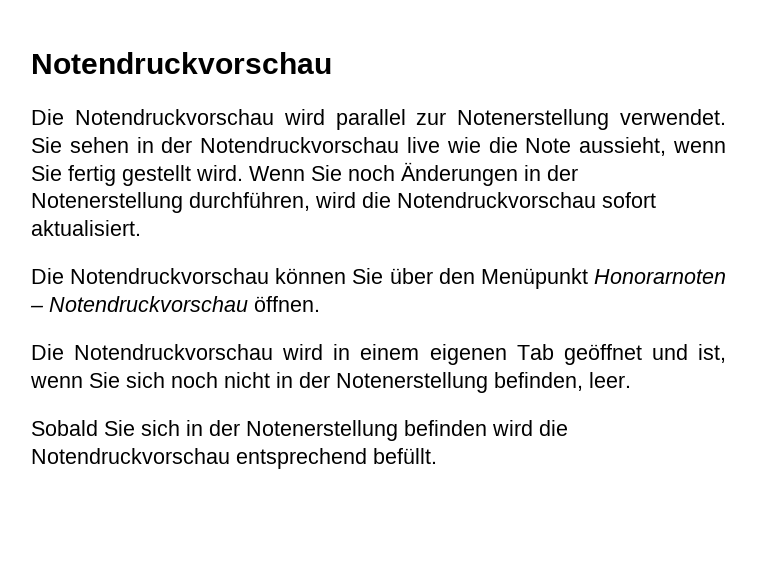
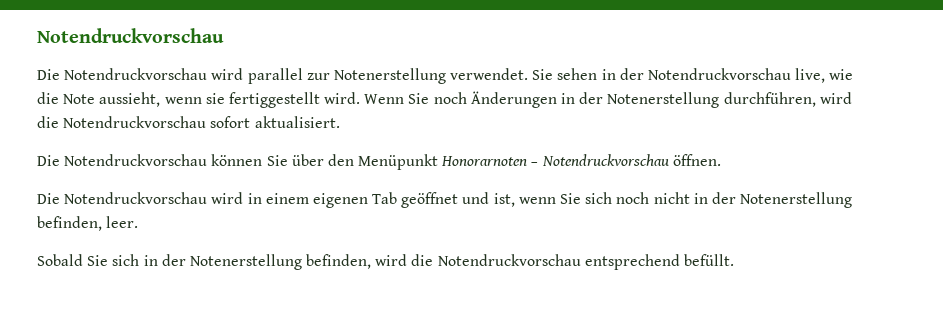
- Sie sehen in der Notendruckvorschau live wie die Note aussieht, wenn Sie fertig gestellt wird.
+ Sie sehen in der Notendruckvorschau live, wie die Note aussieht, wenn sie fertiggestellt wird.
- Sobald Sie sich in der Notenerstellung befinden wird die Notendruckvorschau entsprechend befüllt.
+ Sobald Sie sich in der Notenerstellung befinden, wird die Notendruckvorschau entsprechend befüllt.

